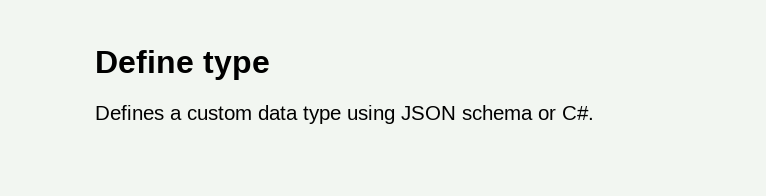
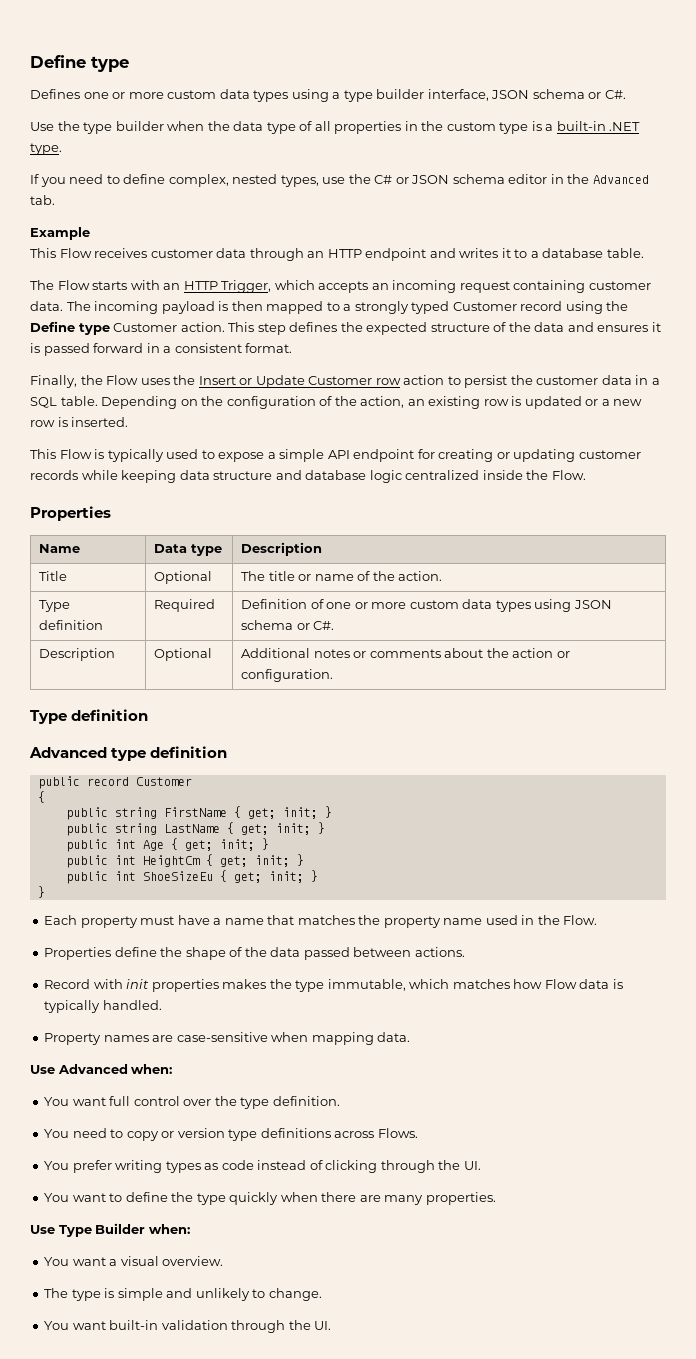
- Defines a custom data type using JSON schema or C#.
+ Defines one or more custom data types using a type builder interface, JSON schema or C#.
+ Use the type builder when the data type of all properties in the custom type is a built-in .NET type.
+ If you need to define complex, nested types, use the C# or JSON schema editor in the Advanced tab.
+ Example
+ This Flow receives customer data through an HTTP endpoint and writes it to a database table.
+ The Flow starts with an HTTP Trigger, which accepts an incoming request containing customer data. The incoming payload is then mapped to a strongly typed Customer record using the Define type Customer action. This step defines the expected structure of the data and ensures it is passed forward in a consistent format.
+ Finally, the Flow uses the Insert or Update Customer row action to persist the customer data in a SQL table. Depending on the configuration of the action, an existing row is updated or a new row is inserted.
+ This Flow is typically used to expose a simple API endpoint for creating or updating customer records while keeping data structure and database logic centralized inside the Flow.
+ Properties
+ Name | Data type | Description
+ Title | Optional | The title or name of the action.
+ Type definition | Required | Definition of one or more custom data types using JSON schema or C#.
+ Description | Optional | Additional notes or comments about the action or configuration.
+ Type definition
+ Advanced type definition
+ public record Customer
+ {
+ public string FirstName { get; init; }
+ public string LastName { get; init; }
+ public int Age { get; init; }
+ public int HeightCm { get; init; }
+ public int ShoeSizeEu { get; init; }
+ }
+ Each property must have a name that matches the property name used in the Flow.
+ Properties define the shape of the data passed between actions.
+ Record with init properties makes the type immutable, which matches how Flow data is typically handled.
+ Property names are case-sensitive when mapping data.
+ Use Advanced when:
+ You want full control over the type definition.
+ You need to copy or version type definitions across Flows.
+ You prefer writing types as code instead of clicking through the UI.
+ You want to define the type quickly when there are many properties.
+ Use Type Builder when:
+ You want a visual overview.
+ The type is simple and unlikely to change.
+ You want built-in validation through the UI.

